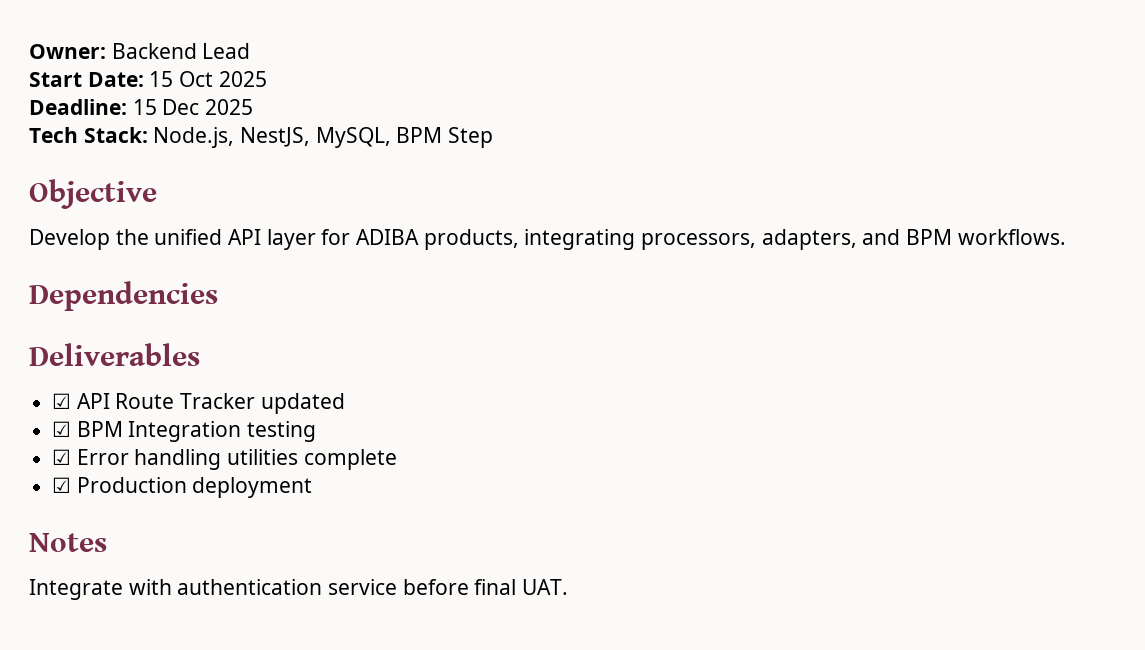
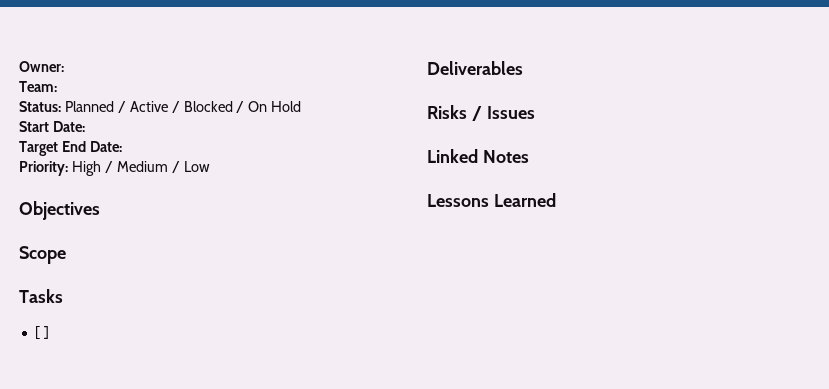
- Owner: Backend Lead
- Start Date: 15 Oct 2025
- Deadline: 15 Dec 2025
- Tech Stack: Node.js, NestJS, MySQL, BPM Step
- Objective
- Develop the unified API layer for ADIBA products, integrating processors, adapters, and BPM workflows.
- Dependencies
+ Owner:
+ Team:
+ Status: Planned / Active / Blocked / On Hold
+ Start Date:
+ Target End Date:
+ Priority: High / Medium / Low
+ Objectives
+ Scope
+ Tasks
+ [ ]
  Deliverables
- ☑ API Route Tracker updated
- ☑ BPM Integration testing
- ☑ Error handling utilities complete
- ☑ Production deployment
- Notes
- Integrate with authentication service before final UAT.
+ Risks / Issues
+ Linked Notes
+ Lessons Learned

